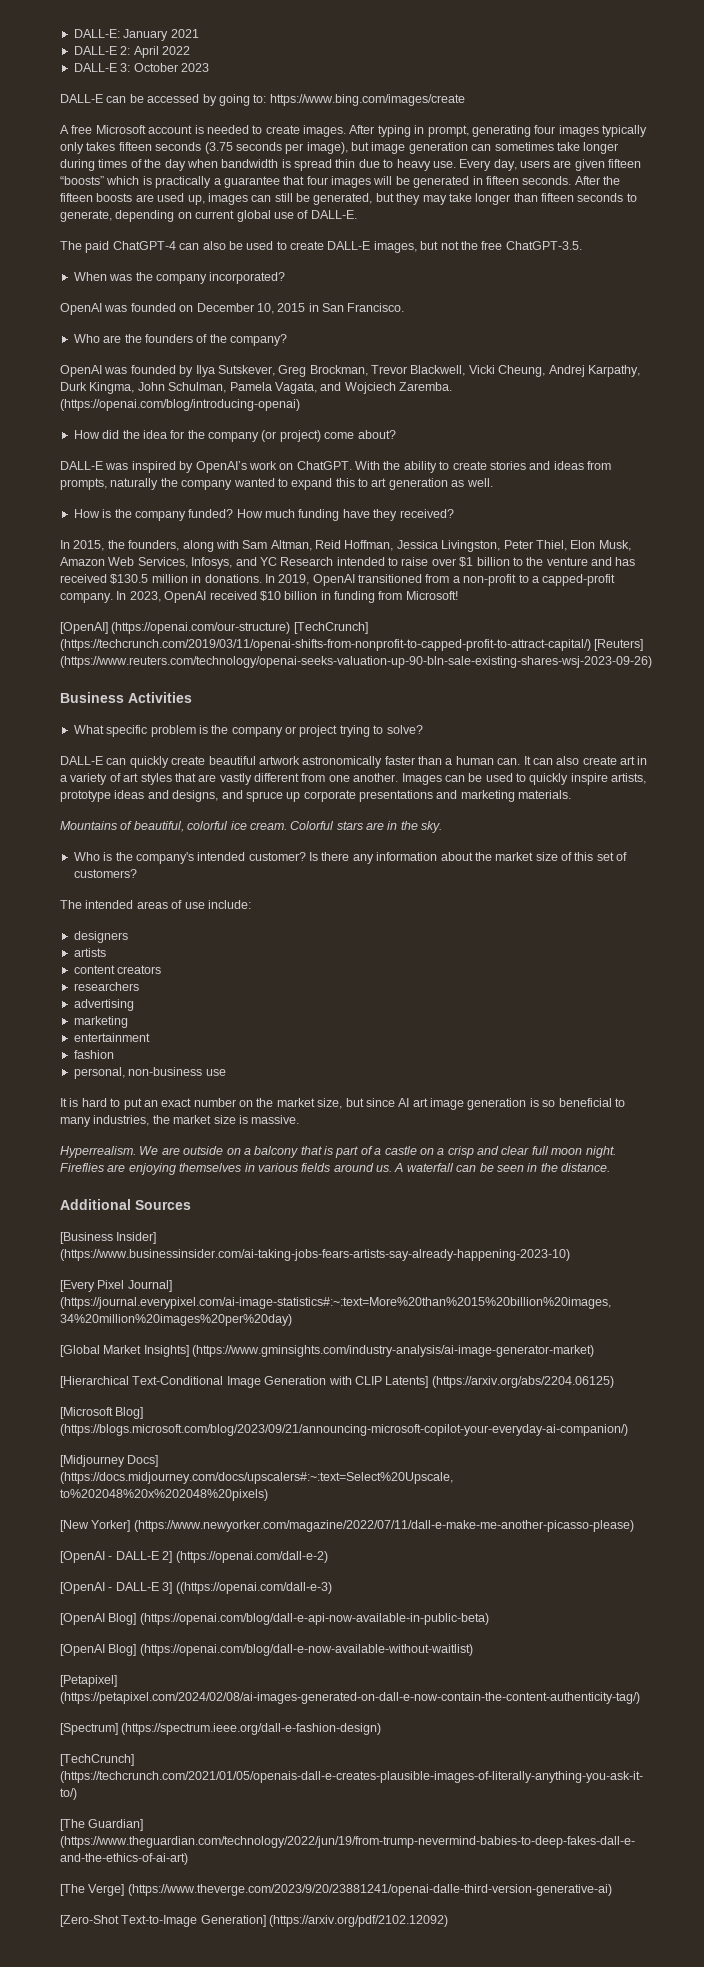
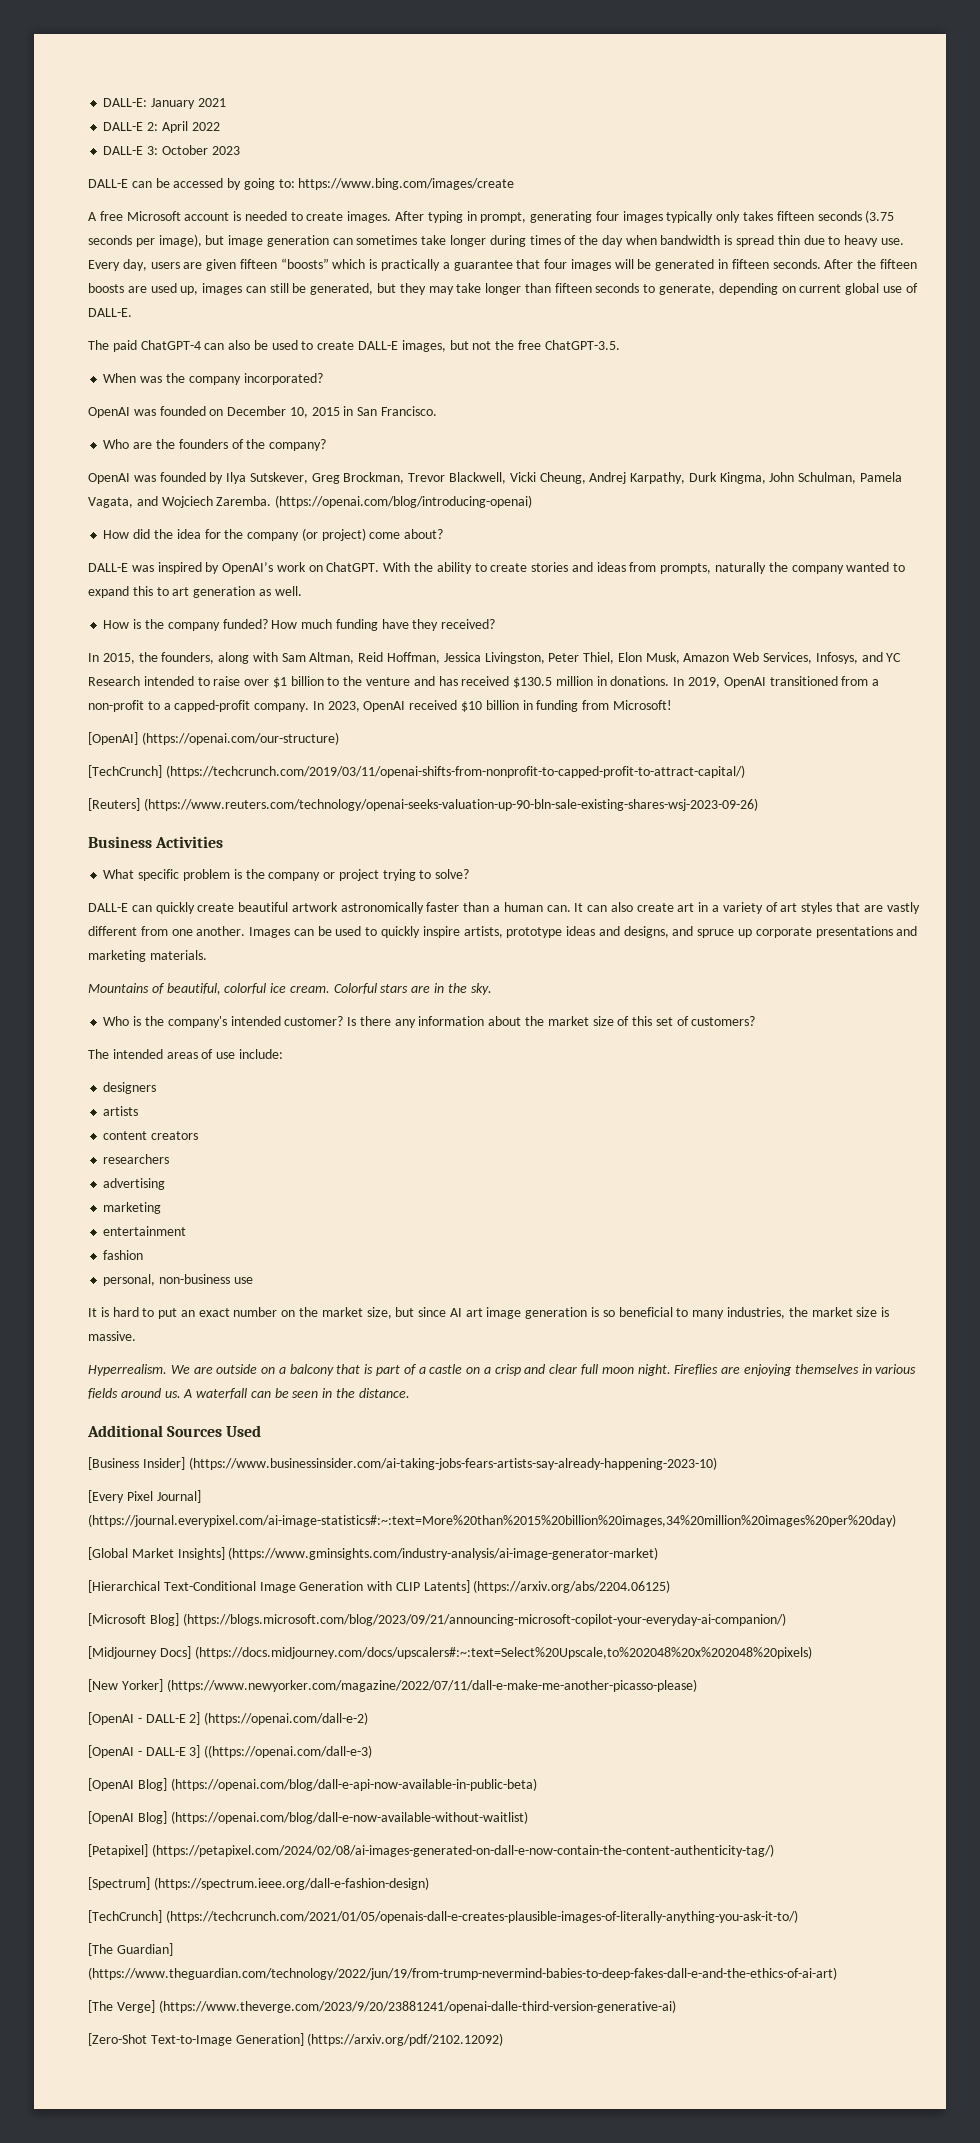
- [OpenAI] (https://openai.com/our-structure) [TechCrunch] (https://techcrunch.com/2019/03/11/openai-shifts-from-nonprofit-to-capped-profit-to-attract-capital/) [Reuters] (https://www.reuters.com/technology/openai-seeks-valuation-up-90-bln-sale-existing-shares-wsj-2023-09-26)
+ [OpenAI] (https://openai.com/our-structure)
+ [TechCrunch] (https://techcrunch.com/2019/03/11/openai-shifts-from-nonprofit-to-capped-profit-to-attract-capital/)
+ [Reuters] (https://www.reuters.com/technology/openai-seeks-valuation-up-90-bln-sale-existing-shares-wsj-2023-09-26)
- Additional Sources
+ Additional Sources Used

